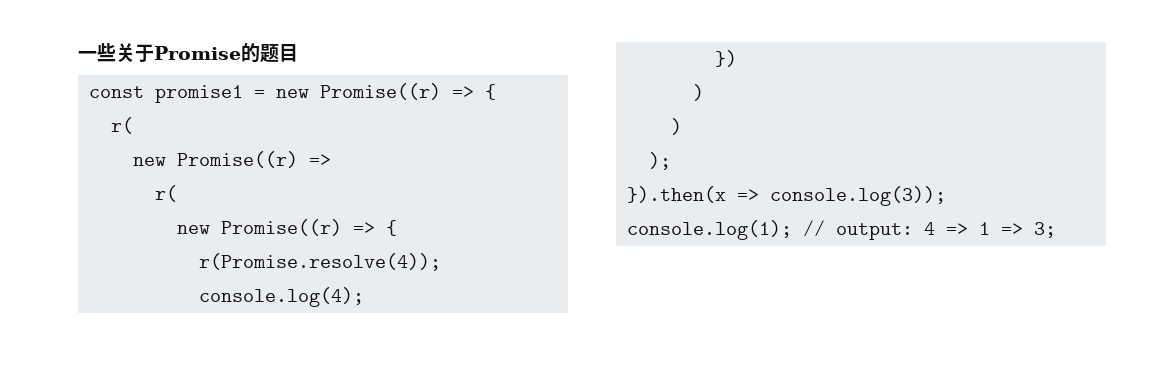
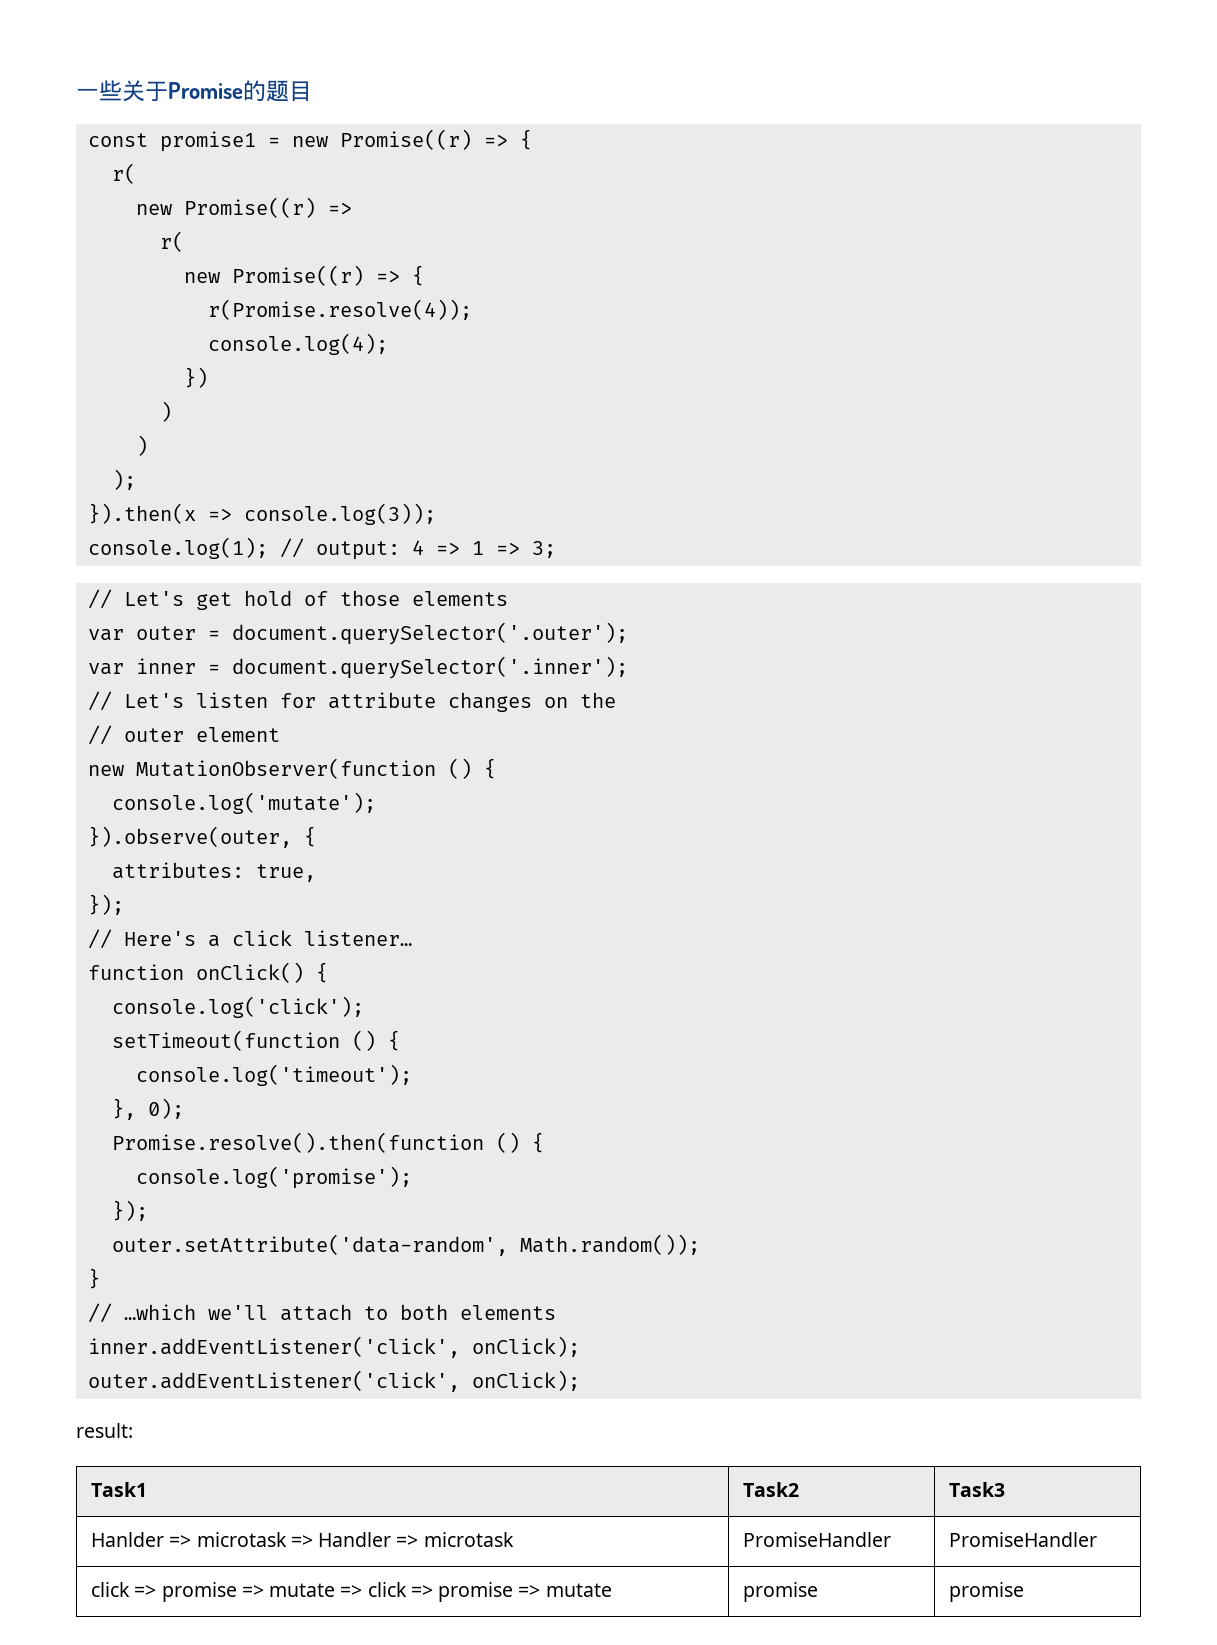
+ // Let's get hold of those elements
+ var outer = document.querySelector('.outer');
+ var inner = document.querySelector('.inner');
+ // Let's listen for attribute changes on the
+ // outer element
+ new MutationObserver(function () {
+ console.log('mutate');
+ }).observe(outer, {
+ attributes: true,
+ });
+ // Here's a click listener…
+ function onClick() {
+ console.log('click');
+ setTimeout(function () {
+ console.log('timeout');
+ }, 0);
+ Promise.resolve().then(function () {
+ console.log('promise');
+ });
+ outer.setAttribute('data-random', Math.random());
+ }
+ // …which we'll attach to both elements
+ inner.addEventListener('click', onClick);
+ outer.addEventListener('click', onClick);
+ result:
+ Task1 | Task2 | Task3
+ Hanlder => microtask => Handler => microtask | PromiseHandler | PromiseHandler
+ click => promise => mutate => click => promise => mutate | promise | promise

